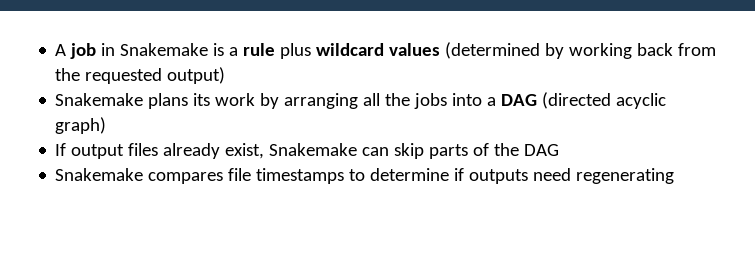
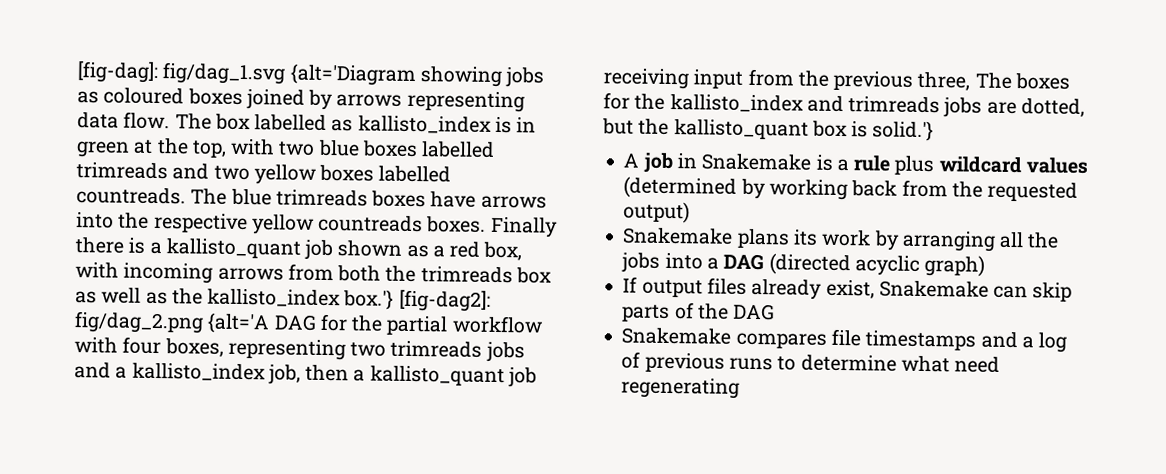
+ [fig-dag]: fig/dag_1.svg {alt='Diagram showing jobs as coloured boxes joined by arrows representing data flow. The box labelled as kallisto_index is in green at the top, with two blue boxes labelled trimreads and two yellow boxes labelled countreads. The blue trimreads boxes have arrows into the respective yellow countreads boxes. Finally there is a kallisto_quant job shown as a red box, with incoming arrows from both the trimreads box as well as the kallisto_index box.'} [fig-dag2]: fig/dag_2.png {alt='A DAG for the partial workflow with four boxes, representing two trimreads jobs and a kallisto_index job, then a kallisto_quant job receiving input from the previous three, The boxes for the kallisto_index and trimreads jobs are dotted, but the kallisto_quant box is solid.'}
- Snakemake compares file timestamps to determine if outputs need regenerating
+ Snakemake compares file timestamps and a log of previous runs to determine what need regenerating

